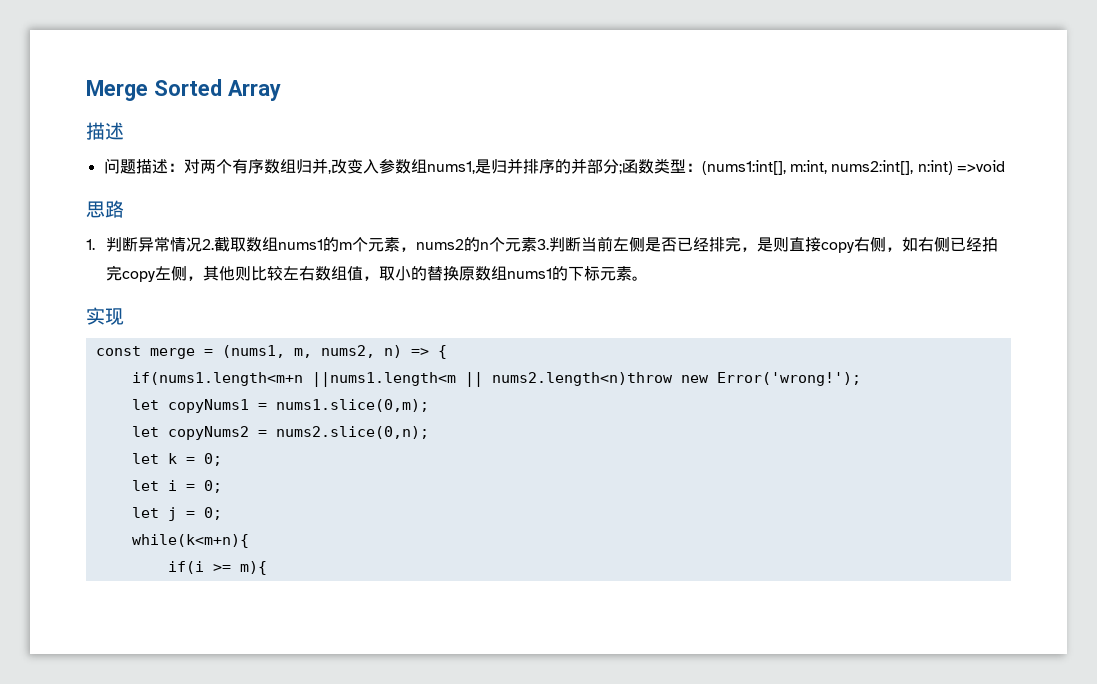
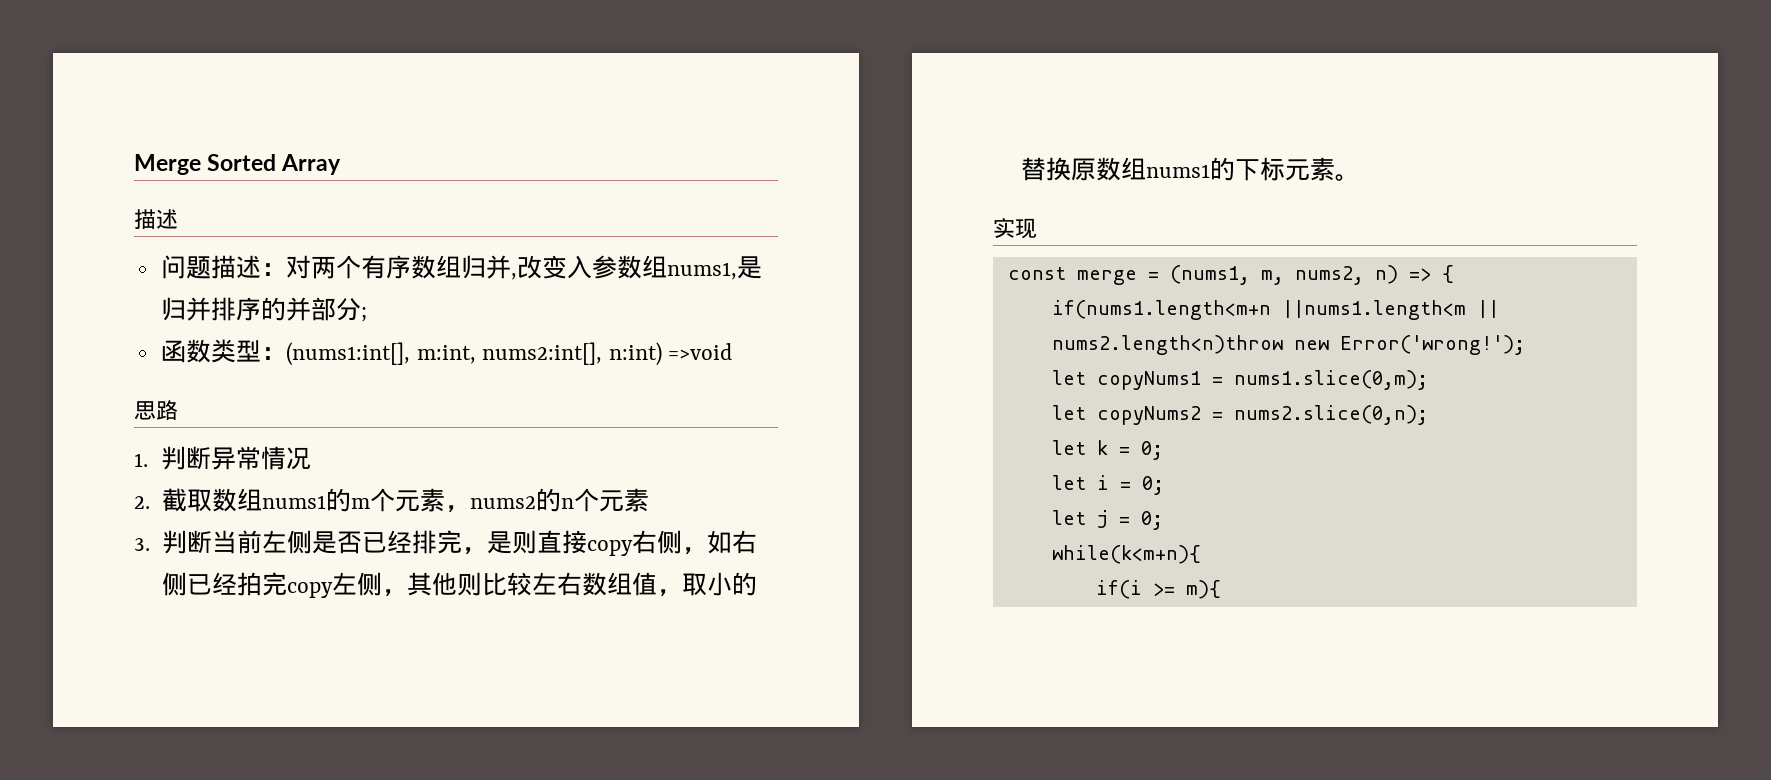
- 问题描述：对两个有序数组归并,改变入参数组nums1,是归并排序的并部分;函数类型：(nums1:int[], m:int, nums2:int[], n:int) =>void
+ 问题描述：对两个有序数组归并,改变入参数组nums1,是归并排序的并部分;
+ 函数类型：(nums1:int[], m:int, nums2:int[], n:int) =>void
- 1.判断异常情况2.截取数组nums1的m个元素，nums2的n个元素3.判断当前左侧是否已经排完，是则直接copy右侧，如右侧已经拍完copy左侧，其他则比较左右数组值，取小的替换原数组nums1的下标元素。
+ 1.判断异常情况
+ 2.截取数组nums1的m个元素，nums2的n个元素
+ 3.判断当前左侧是否已经排完，是则直接copy右侧，如右侧已经拍完copy左侧，其他则比较左右数组值，取小的替换原数组nums1的下标元素。

